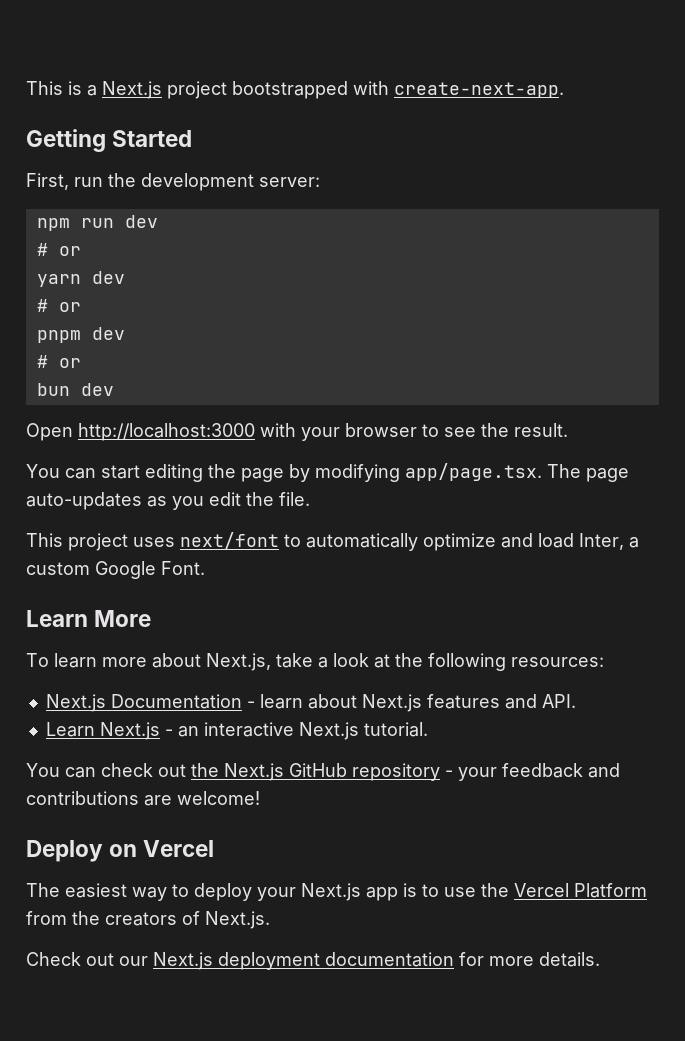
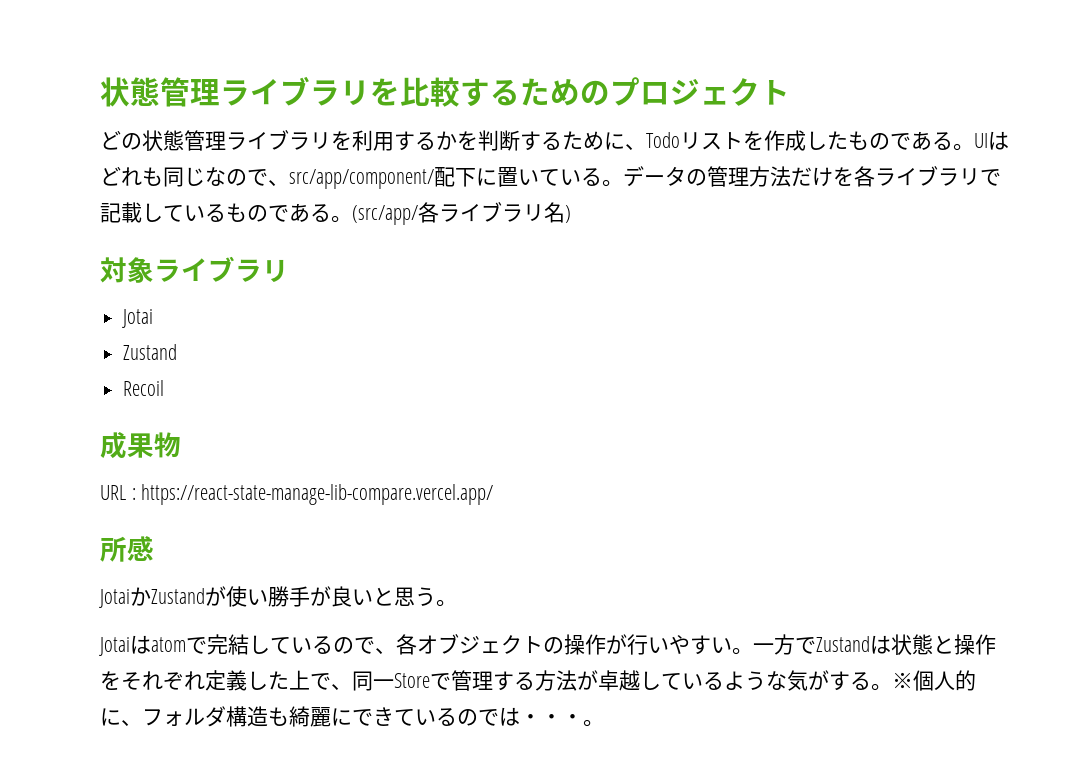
- This is a Next.js project bootstrapped with create-next-app.
- Getting Started
- First, run the development server:
- npm run dev
- # or
- yarn dev
- # or
- pnpm dev
- # or
- bun dev
- Open http://localhost:3000 with your browser to see the result.
- You can start editing the page by modifying app/page.tsx. The page auto-updates as you edit the file.
- This project uses next/font to automatically optimize and load Inter, a custom Google Font.
- Learn More
- To learn more about Next.js, take a look at the following resources:
- Next.js Documentation - learn about Next.js features and API.
- Learn Next.js - an interactive Next.js tutorial.
- You can check out the Next.js GitHub repository - your feedback and contributions are welcome!
- Deploy on Vercel
- The easiest way to deploy your Next.js app is to use the Vercel Platform from the creators of Next.js.
- Check out our Next.js deployment documentation for more details.
+ 状態管理ライブラリを比較するためのプロジェクト
+ どの状態管理ライブラリを利用するかを判断するために、Todoリストを作成したものである。UIはどれも同じなので、src/app/component/配下に置いている。データの管理方法だけを各ライブラリで記載しているものである。(src/app/各ライブラリ名)
+ 対象ライブラリ
+ Jotai
+ Zustand
+ Recoil
+ 成果物
+ URL : https://react-state-manage-lib-compare.vercel.app/
+ 所感
+ JotaiかZustandが使い勝手が良いと思う。
+ Jotaiはatomで完結しているので、各オブジェクトの操作が行いやすい。一方でZustandは状態と操作をそれぞれ定義した上で、同一Storeで管理する方法が卓越しているような気がする。※個人的に、フォルダ構造も綺麗にできているのでは・・・。

